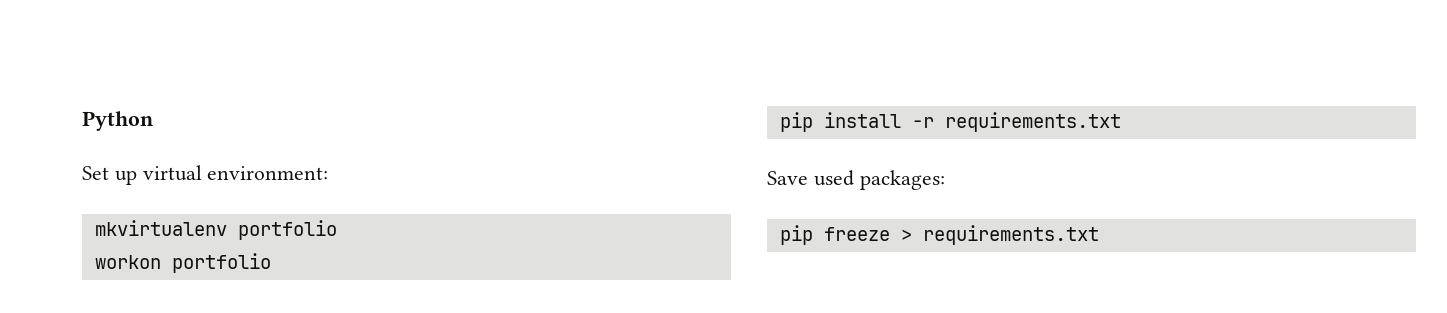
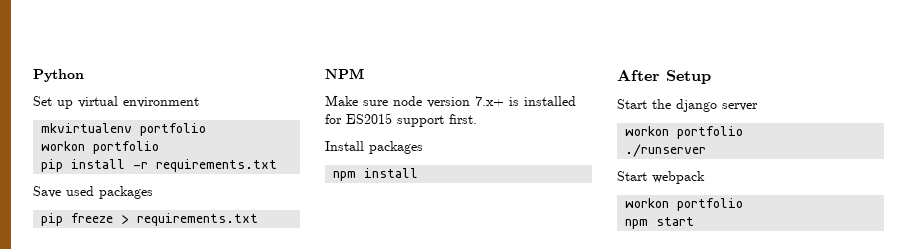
- Set up virtual environment:
+ Set up virtual environment
- Save used packages:
+ Save used packages
+ NPM
+ Make sure node version 7.x+ is installed for ES2015 support first.
+ Install packages
+ npm install
+ After Setup
+ Start the django server
+ workon portfolio
+ ./runserver
+ Start webpack
+ workon portfolio
+ npm start

